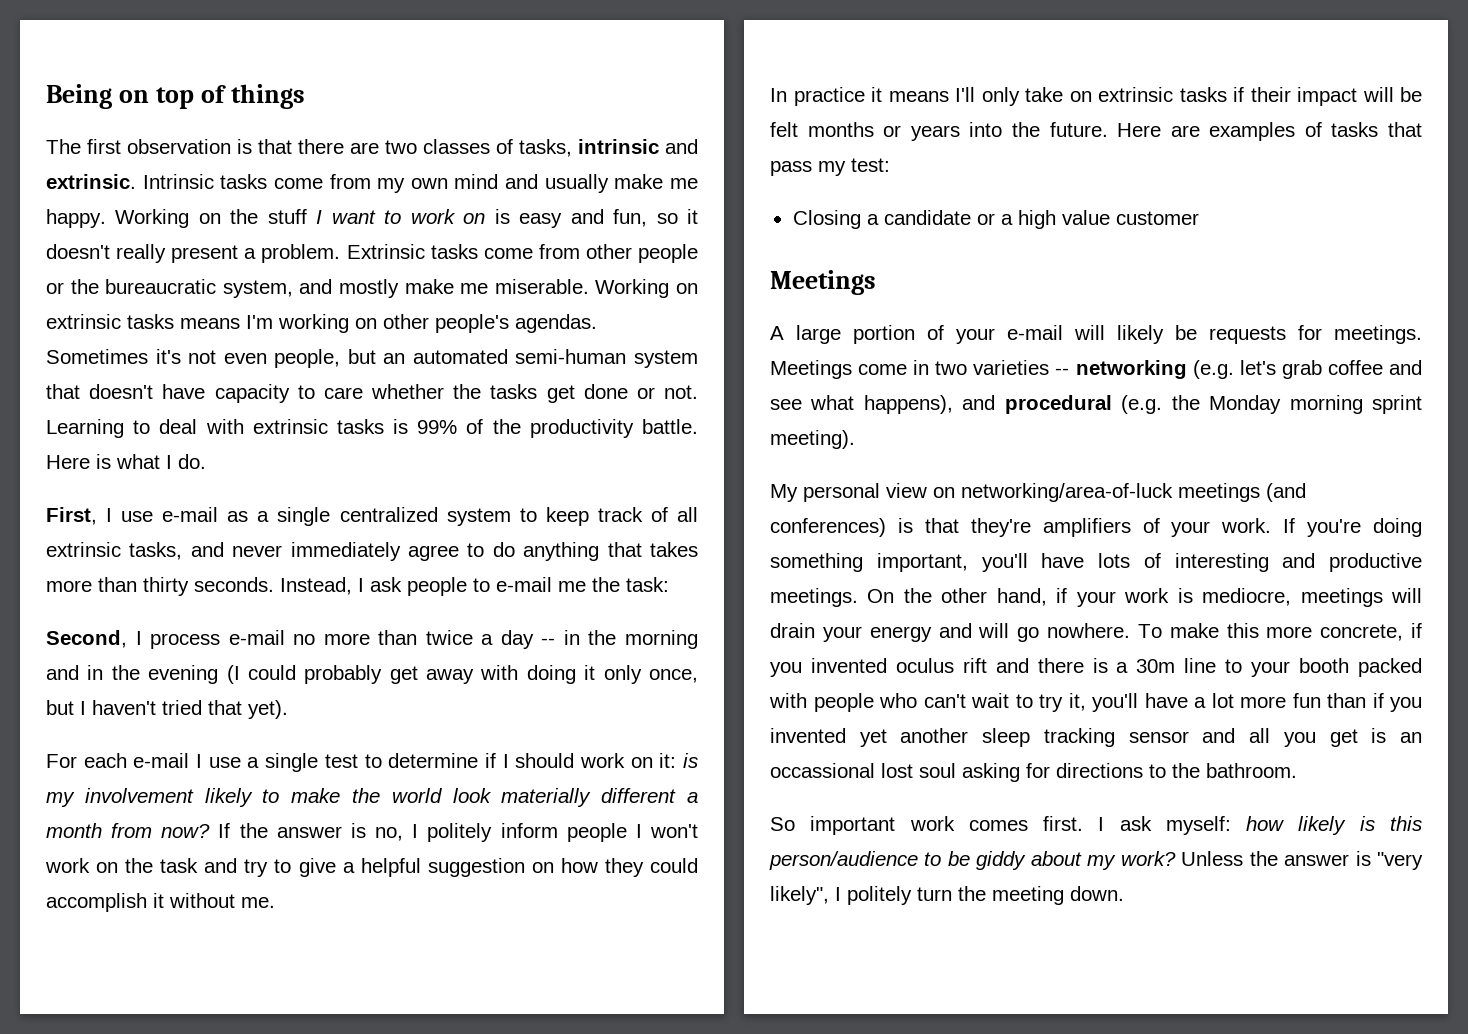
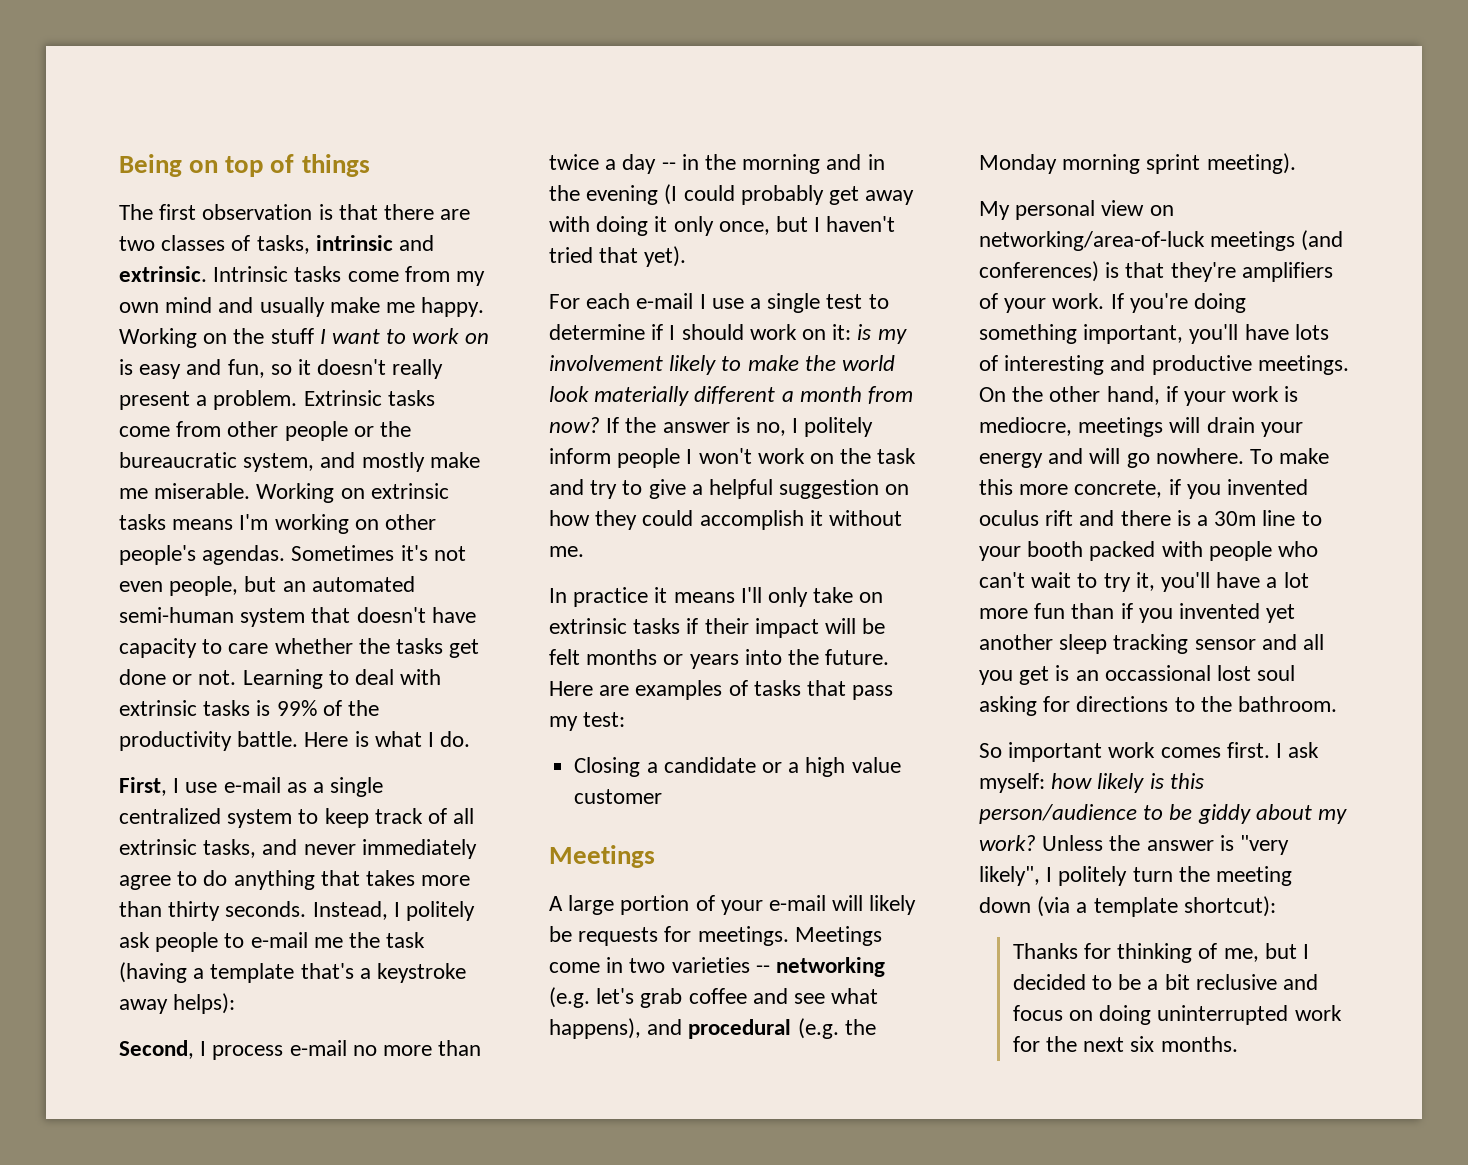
- Instead, I ask people to e-mail me the task:
+ Instead, I politely ask people to e-mail me the task (having a template that's a keystroke away helps):
- Unless the answer is "very likely", I politely turn the meeting down.
+ Unless the answer is "very likely", I politely turn the meeting down (via a template shortcut):
+ Thanks for thinking of me, but I decided to be a bit reclusive and focus on doing uninterrupted work for the next six months.

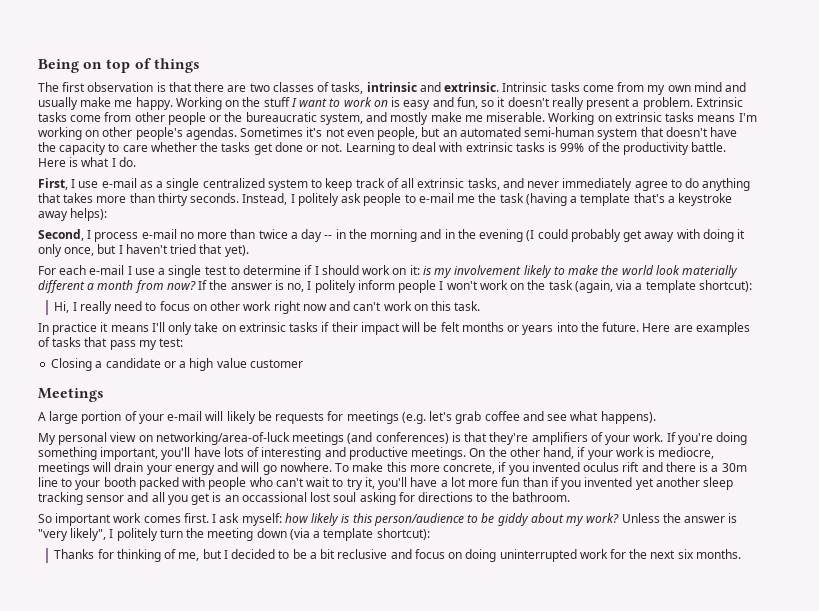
- Sometimes it's not even people, but an automated semi-human system that doesn't have capacity to care whether the tasks get done or not.
+ Sometimes it's not even people, but an automated semi-human system that doesn't have the capacity to care whether the tasks get done or not.
- If the answer is no, I politely inform people I won't work on the task and try to give a helpful suggestion on how they could accomplish it without me.
+ If the answer is no, I politely inform people I won't work on the task (again, via a template shortcut):
+ Hi, I really need to focus on other work right now and can't work on this task.
- A large portion of your e-mail will likely be requests for meetings. Meetings come in two varieties -- networking (e.g. let's grab coffee and see what happens), and procedural (e.g. the Monday morning sprint meeting).
+ A large portion of your e-mail will likely be requests for meetings (e.g. let's grab coffee and see what happens).

